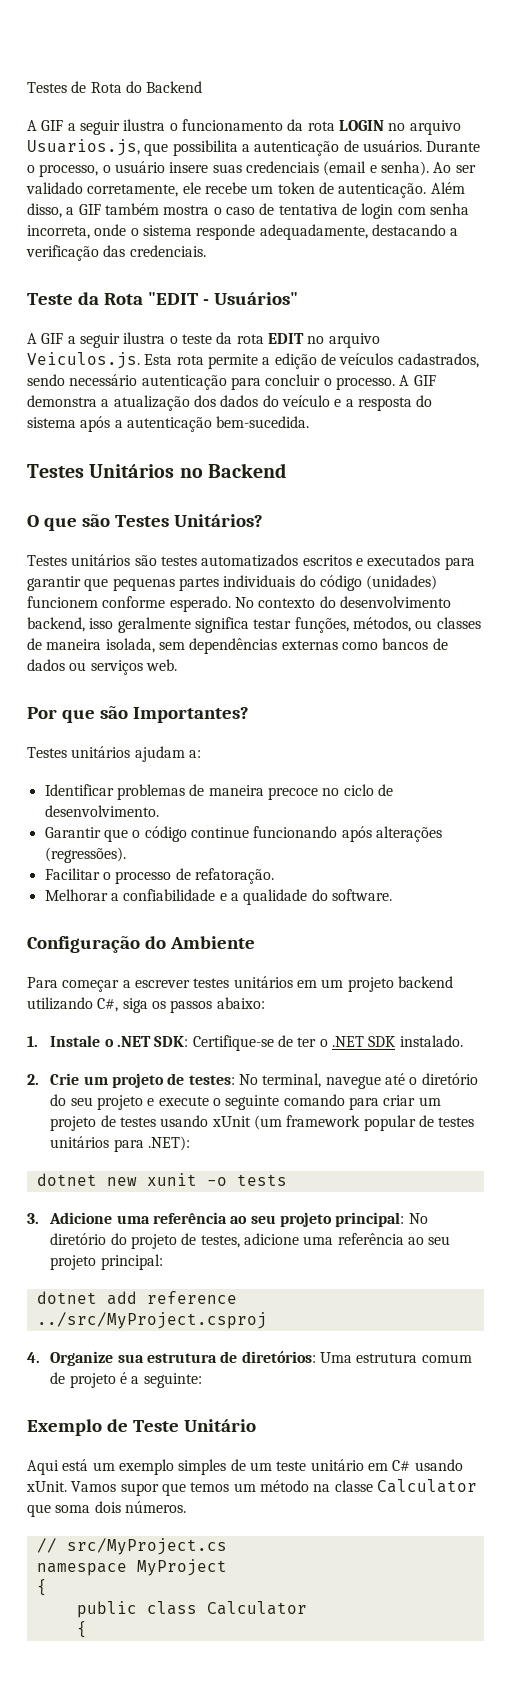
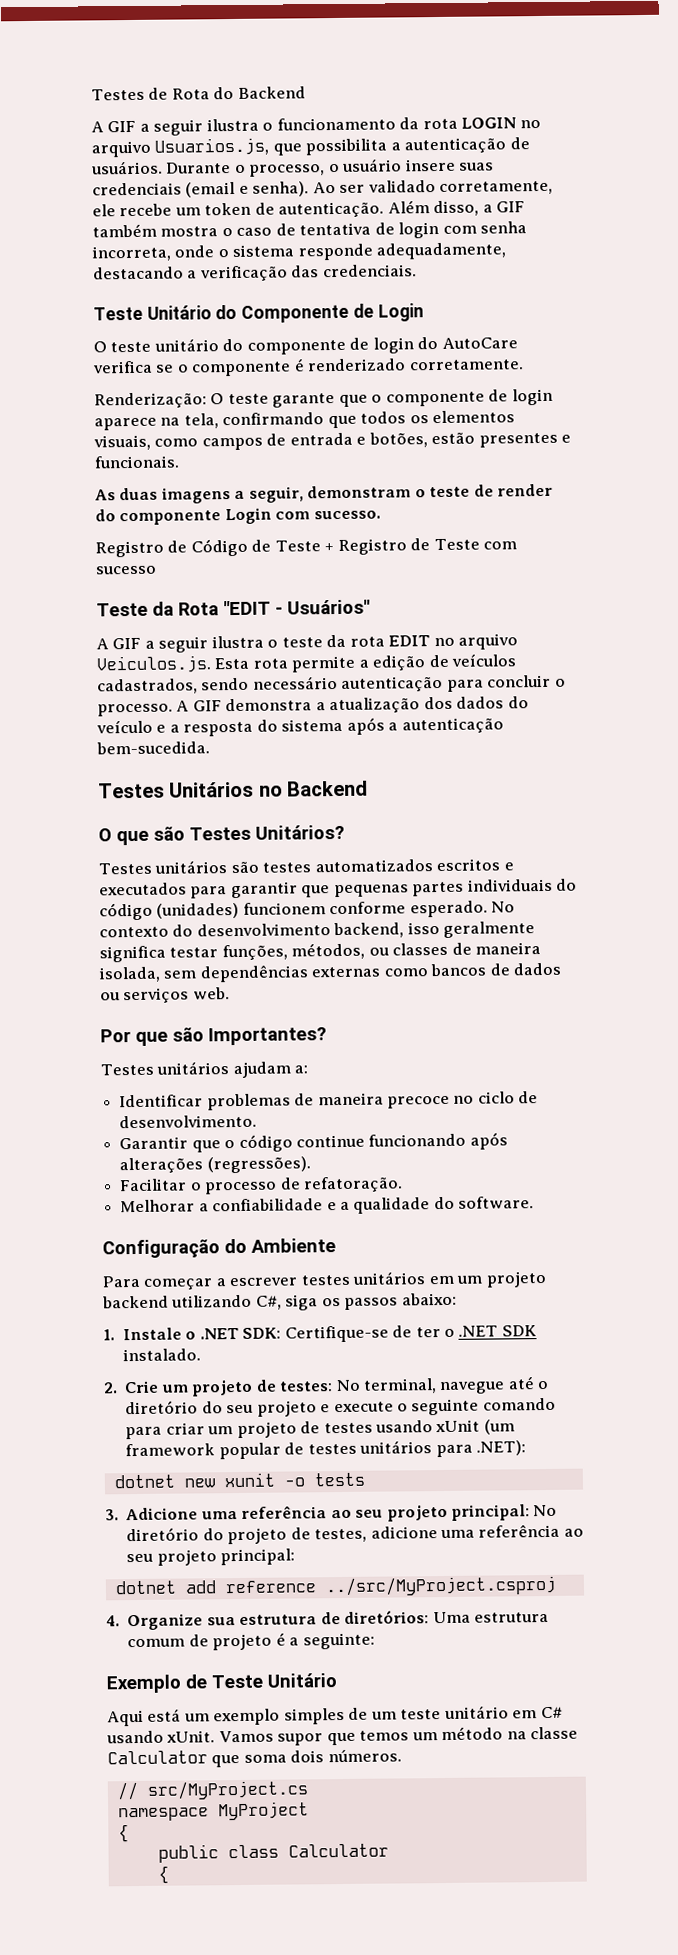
+ Teste Unitário do Componente de Login
+ O teste unitário do componente de login do AutoCare verifica se o componente é renderizado corretamente.
+ Renderização: O teste garante que o componente de login aparece na tela, confirmando que todos os elementos visuais, como campos de entrada e botões, estão presentes e funcionais.
+ As duas imagens a seguir, demonstram o teste de render do componente Login com sucesso.
+ Registro de Código de Teste + Registro de Teste com sucesso

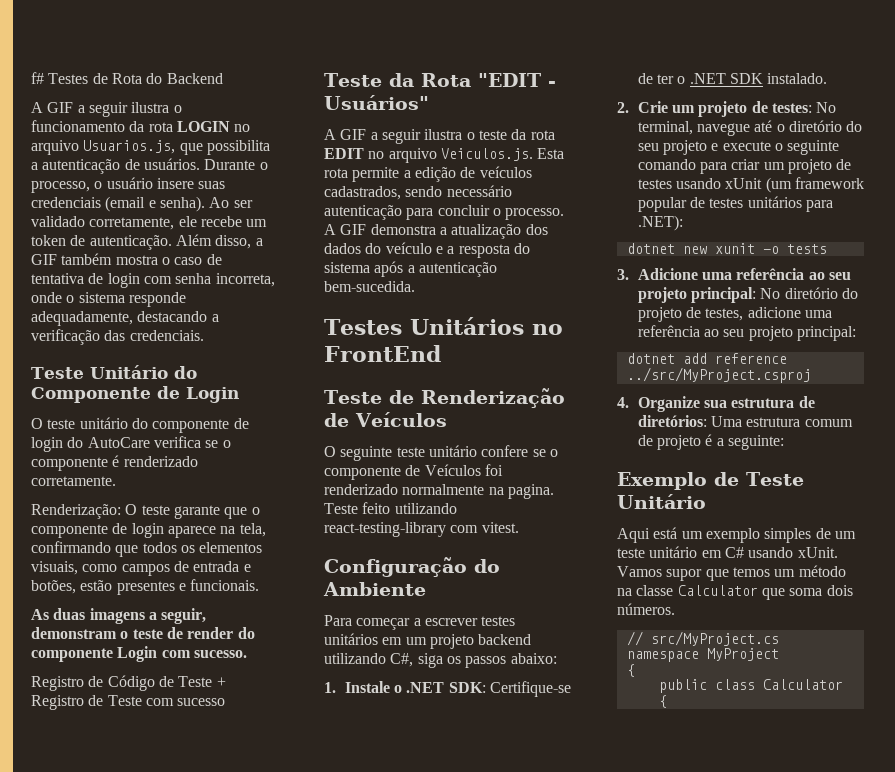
- Testes de Rota do Backend
+ f# Testes de Rota do Backend
- Testes Unitários no Backend
- O que são Testes Unitários?
- Testes unitários são testes automatizados escritos e executados para garantir que pequenas partes individuais do código (unidades) funcionem conforme esperado. No contexto do desenvolvimento backend, isso geralmente significa testar funções, métodos, ou classes de maneira isolada, sem dependências externas como bancos de dados ou serviços web.
- Por que são Importantes?
- Testes unitários ajudam a:
- Identificar problemas de maneira precoce no ciclo de desenvolvimento.
- Garantir que o código continue funcionando após alterações (regressões).
- Facilitar o processo de refatoração.
- Melhorar a confiabilidade e a qualidade do software.
+ Testes Unitários no FrontEnd
+ Teste de Renderização de Veículos
+ O seguinte teste unitário confere se o componente de Veículos foi renderizado normalmente na pagina. Teste feito utilizando react-testing-library com vitest.

